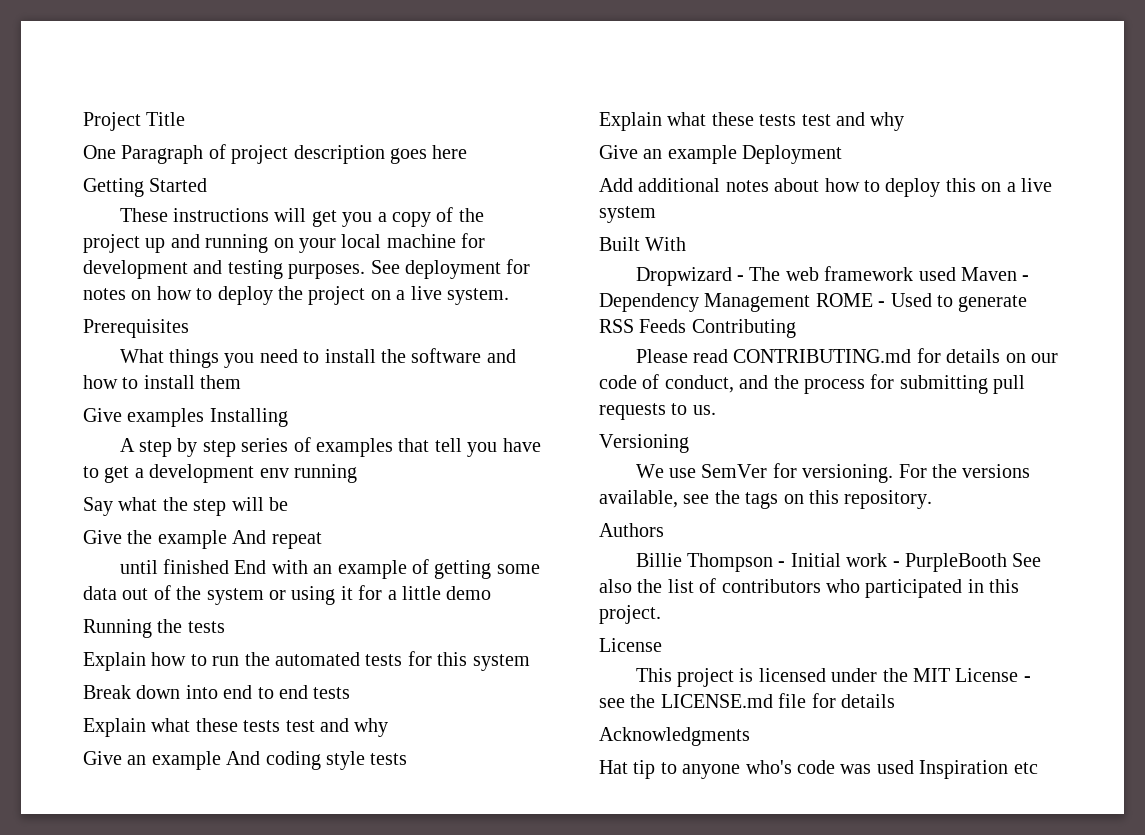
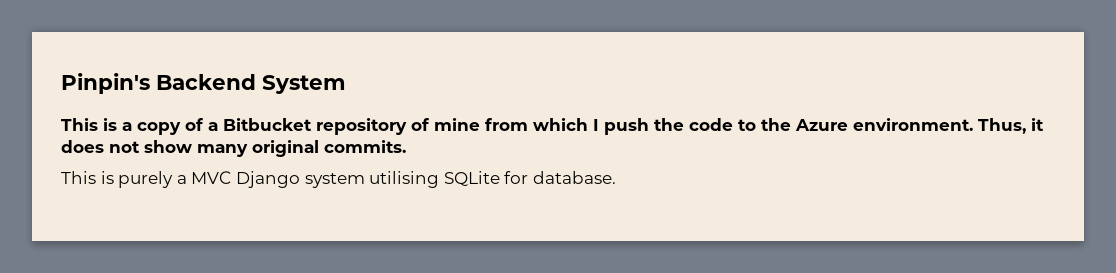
- Project Title
- One Paragraph of project description goes here
- Getting Started
- These instructions will get you a copy of the project up and running on your local machine for development and testing purposes. See deployment for notes on how to deploy the project on a live system.
- Prerequisites
- What things you need to install the software and how to install them
- Give examples Installing
- A step by step series of examples that tell you have to get a development env running
- Say what the step will be
- Give the example And repeat
- until finished End with an example of getting some data out of the system or using it for a little demo
- Running the tests
- Explain how to run the automated tests for this system
- Break down into end to end tests
- Explain what these tests test and why
- Give an example And coding style tests
- Explain what these tests test and why
- Give an example Deployment
- Add additional notes about how to deploy this on a live system
- Built With
- Dropwizard - The web framework used Maven - Dependency Management ROME - Used to generate RSS Feeds Contributing
- Please read CONTRIBUTING.md for details on our code of conduct, and the process for submitting pull requests to us.
- Versioning
- We use SemVer for versioning. For the versions available, see the tags on this repository.
- Authors
- Billie Thompson - Initial work - PurpleBooth See also the list of contributors who participated in this project.
- License
- This project is licensed under the MIT License - see the LICENSE.md file for details
- Acknowledgments
- Hat tip to anyone who's code was used Inspiration etc
+ Pinpin's Backend System
+ This is a copy of a Bitbucket repository of mine from which I push the code to the Azure environment. Thus, it does not show many original commits.
+ This is purely a MVC Django system utilising SQLite for database.

